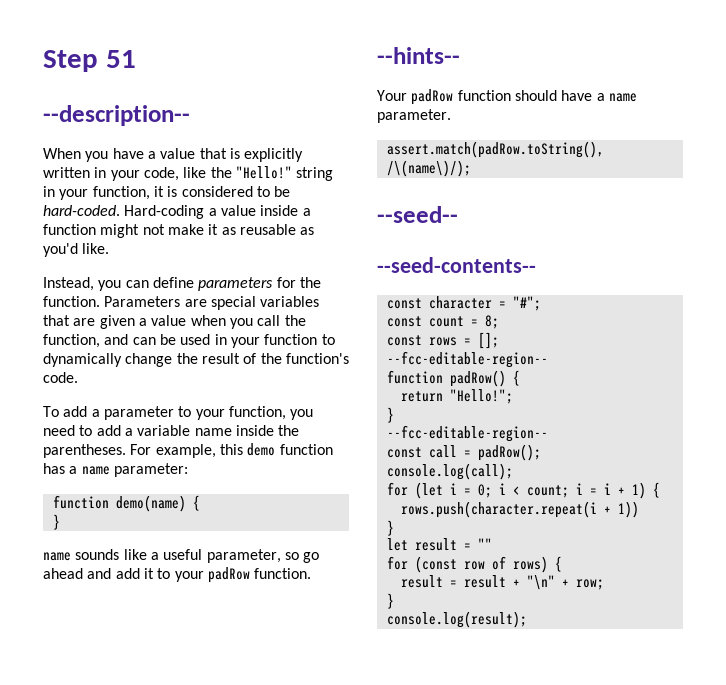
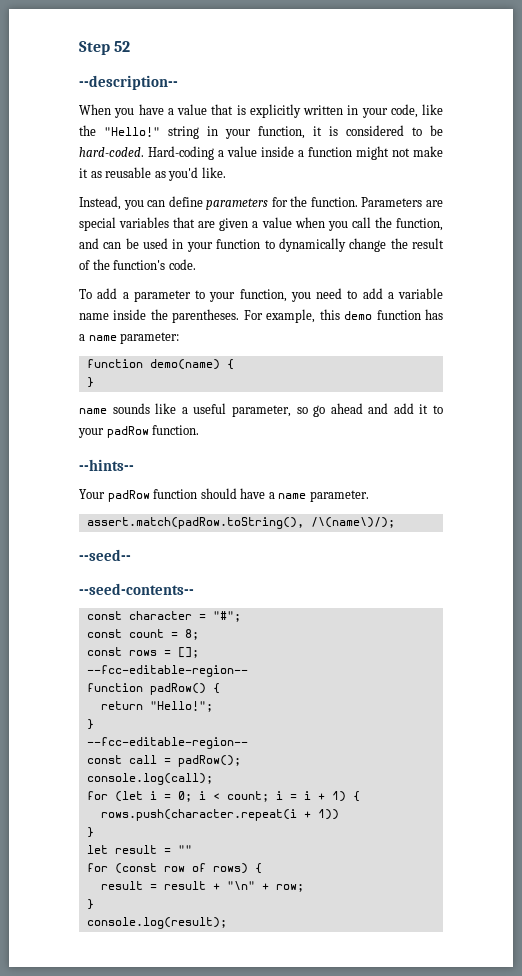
- Step 51
+ Step 52

